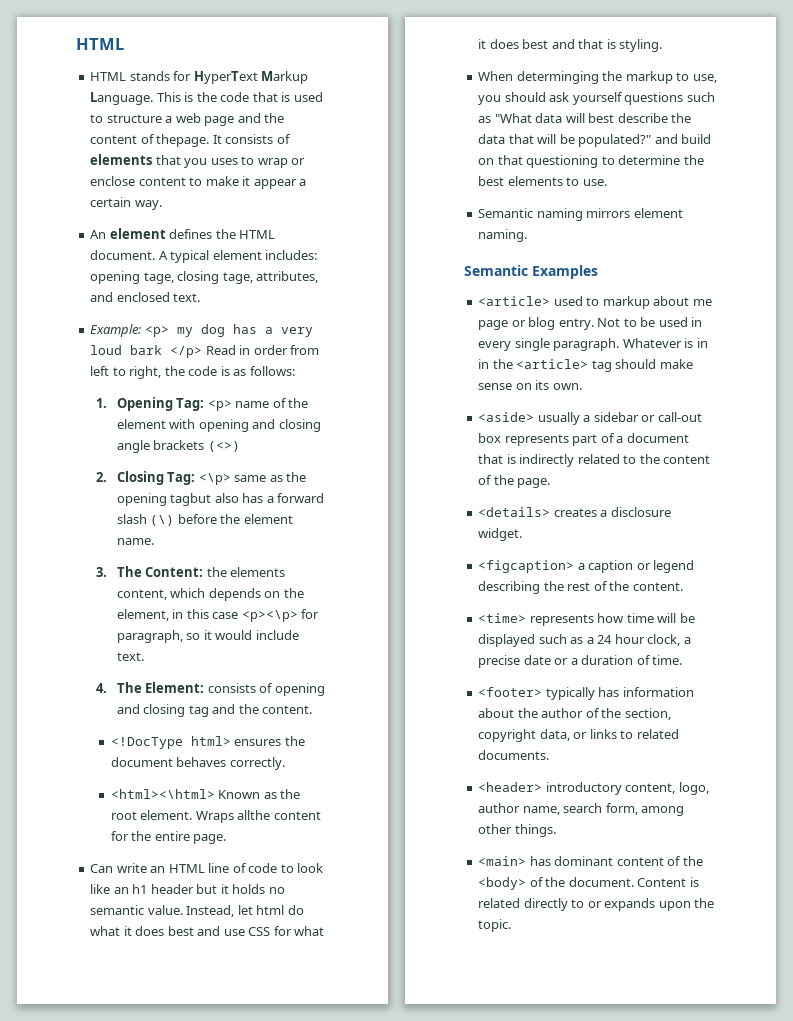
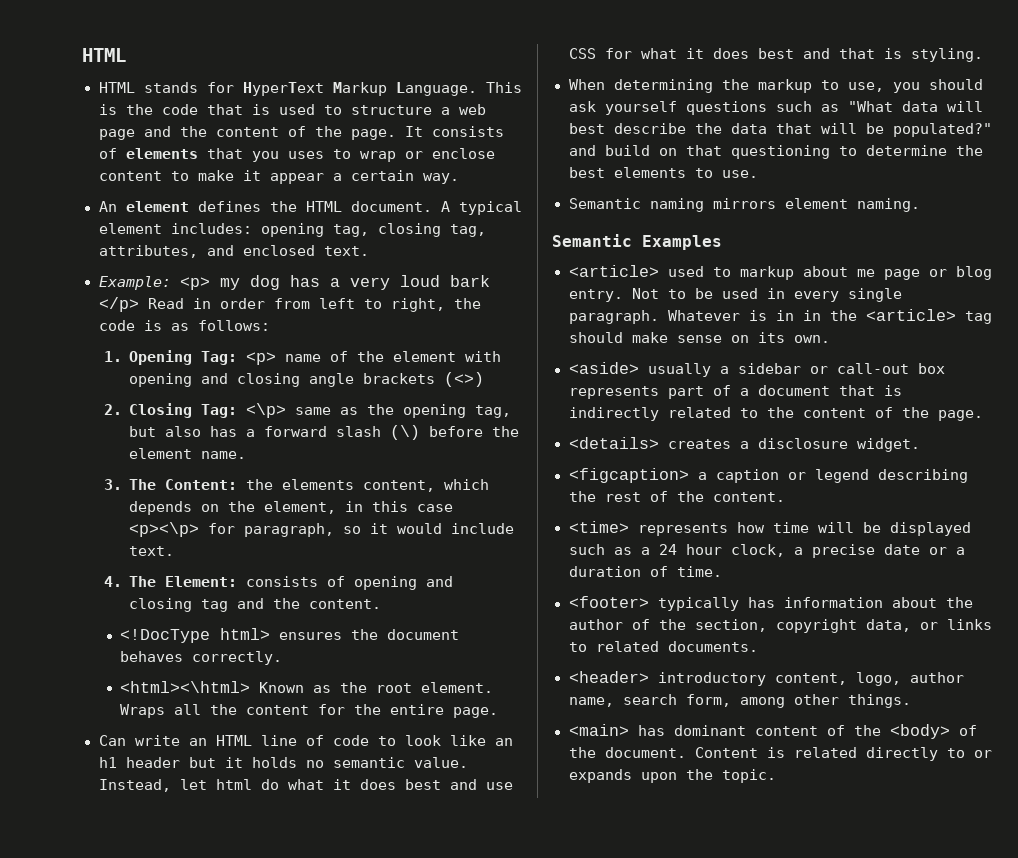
- This is the code that is used to structure a web page and the content of thepage.
+ This is the code that is used to structure a web page and the content of the page.
- A typical element includes: opening tage, closing tage, attributes, and enclosed text.
+ A typical element includes: opening tag, closing tag, attributes, and enclosed text.
- 2. Closing Tag: <\p> same as the opening tagbut also has a forward slash (\) before the element name.
+ 2. Closing Tag: <\p> same as the opening tag, but also has a forward slash (\) before the element name.
- Wraps allthe content for the entire page.
+ Wraps all the content for the entire page.
- When determinging the markup to use, you should ask yourself questions such as "What data will best describe the data that will be populated?" and build on that questioning to determine the best elements to use.
+ When determining the markup to use, you should ask yourself questions such as "What data will best describe the data that will be populated?" and build on that questioning to determine the best elements to use.

